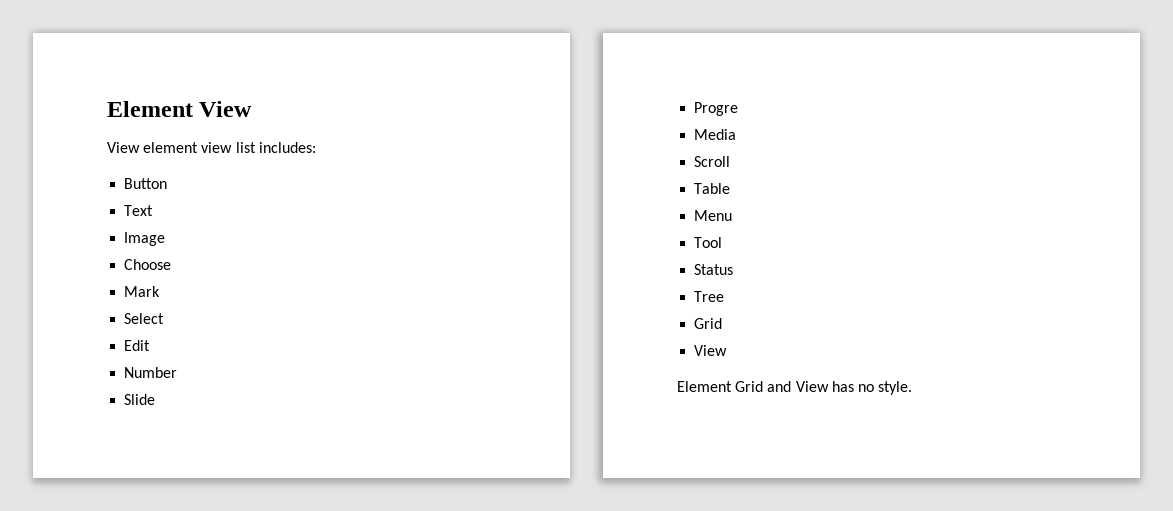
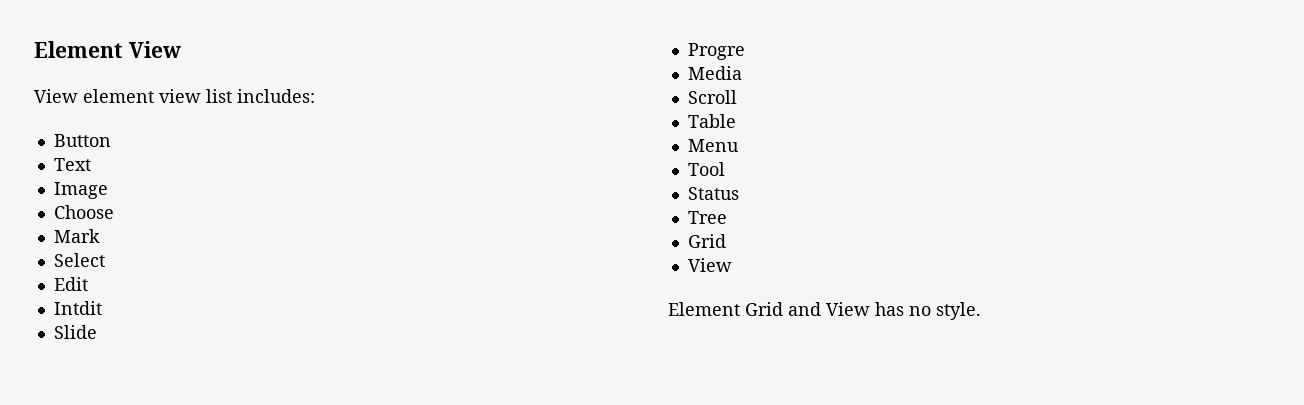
- Number
+ Intdit

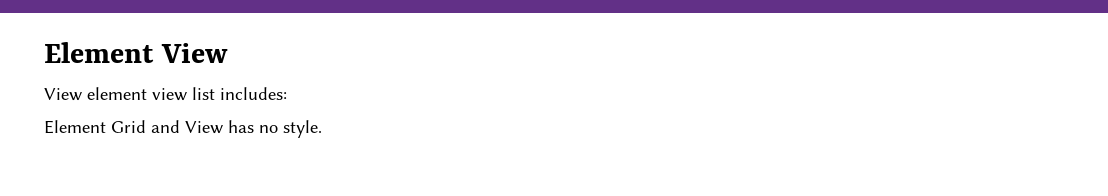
- Button
- Text
- Image
- Choose
- Mark
- Select
- Edit
- Intdit
- Slide
- Progre
- Media
- Scroll
- Table
- Menu
- Tool
- Status
- Tree
- Grid
- View

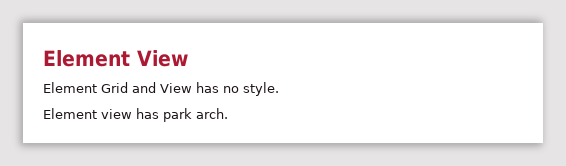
- View element view list includes:
+ Element view has park arch.

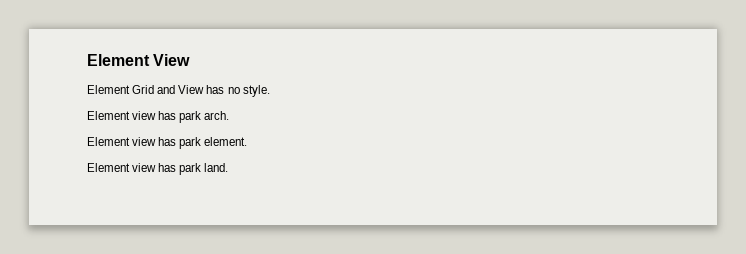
+ Element view has park element.
+ Element view has park land.

